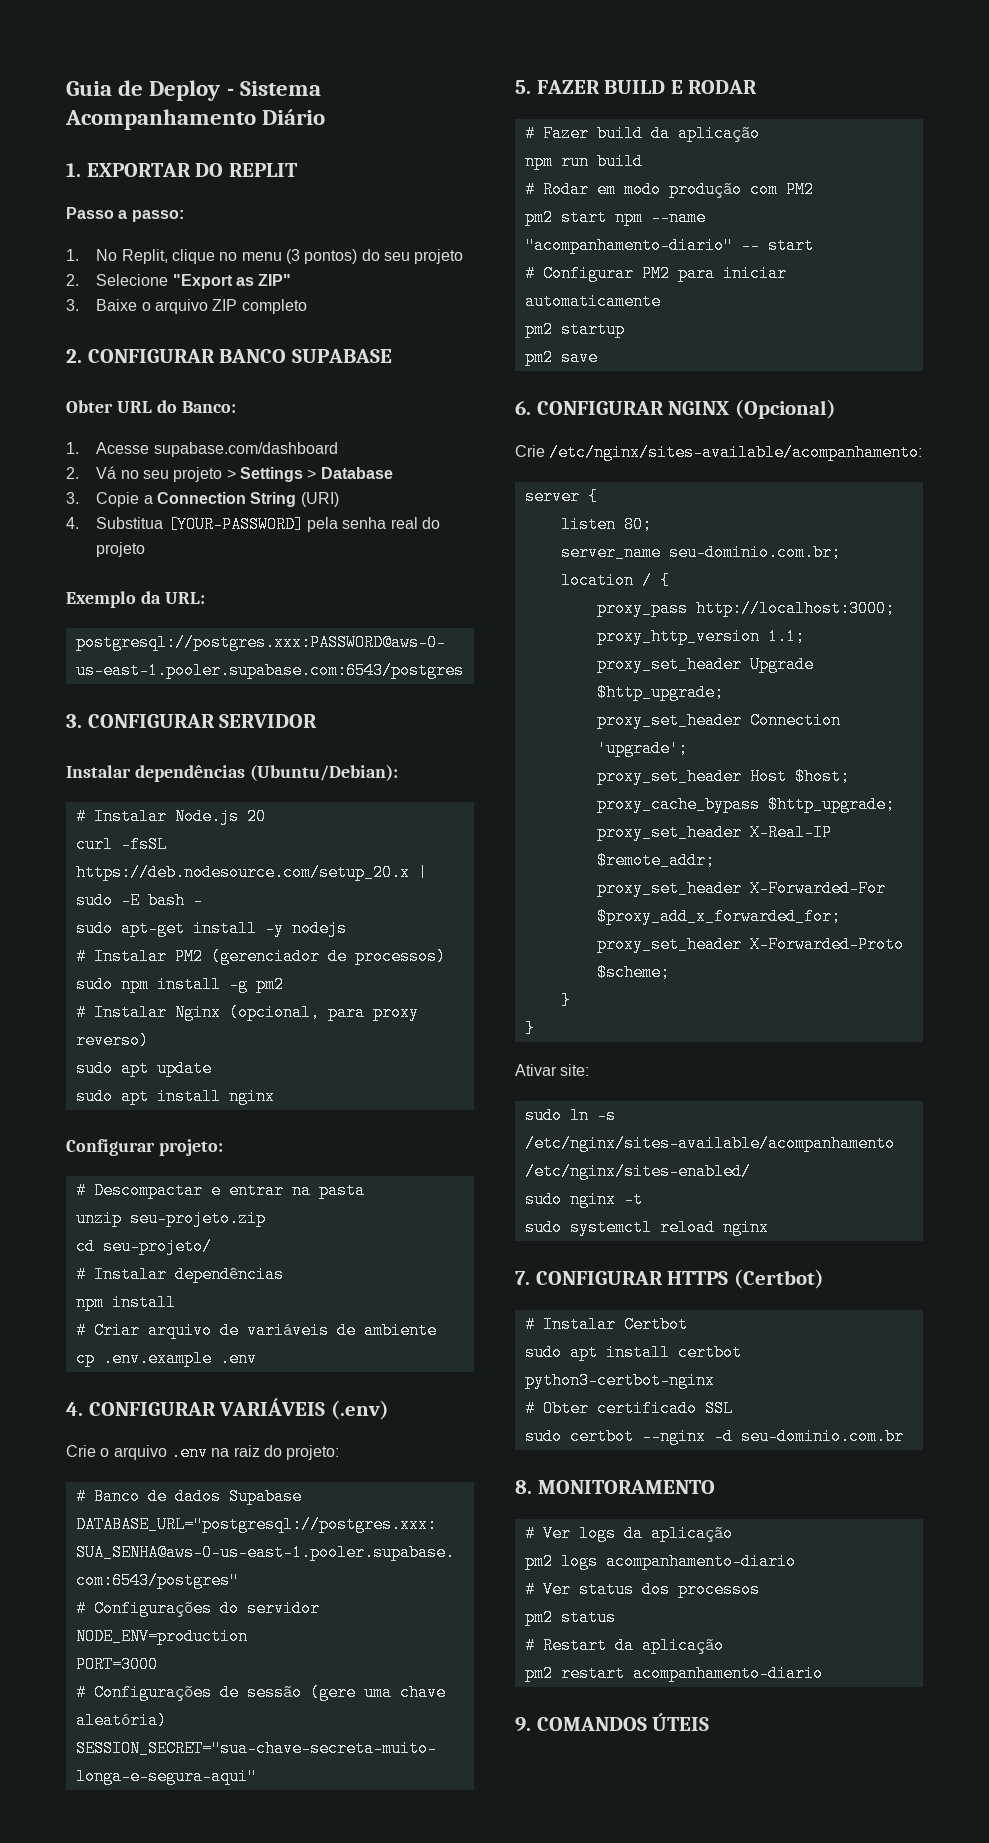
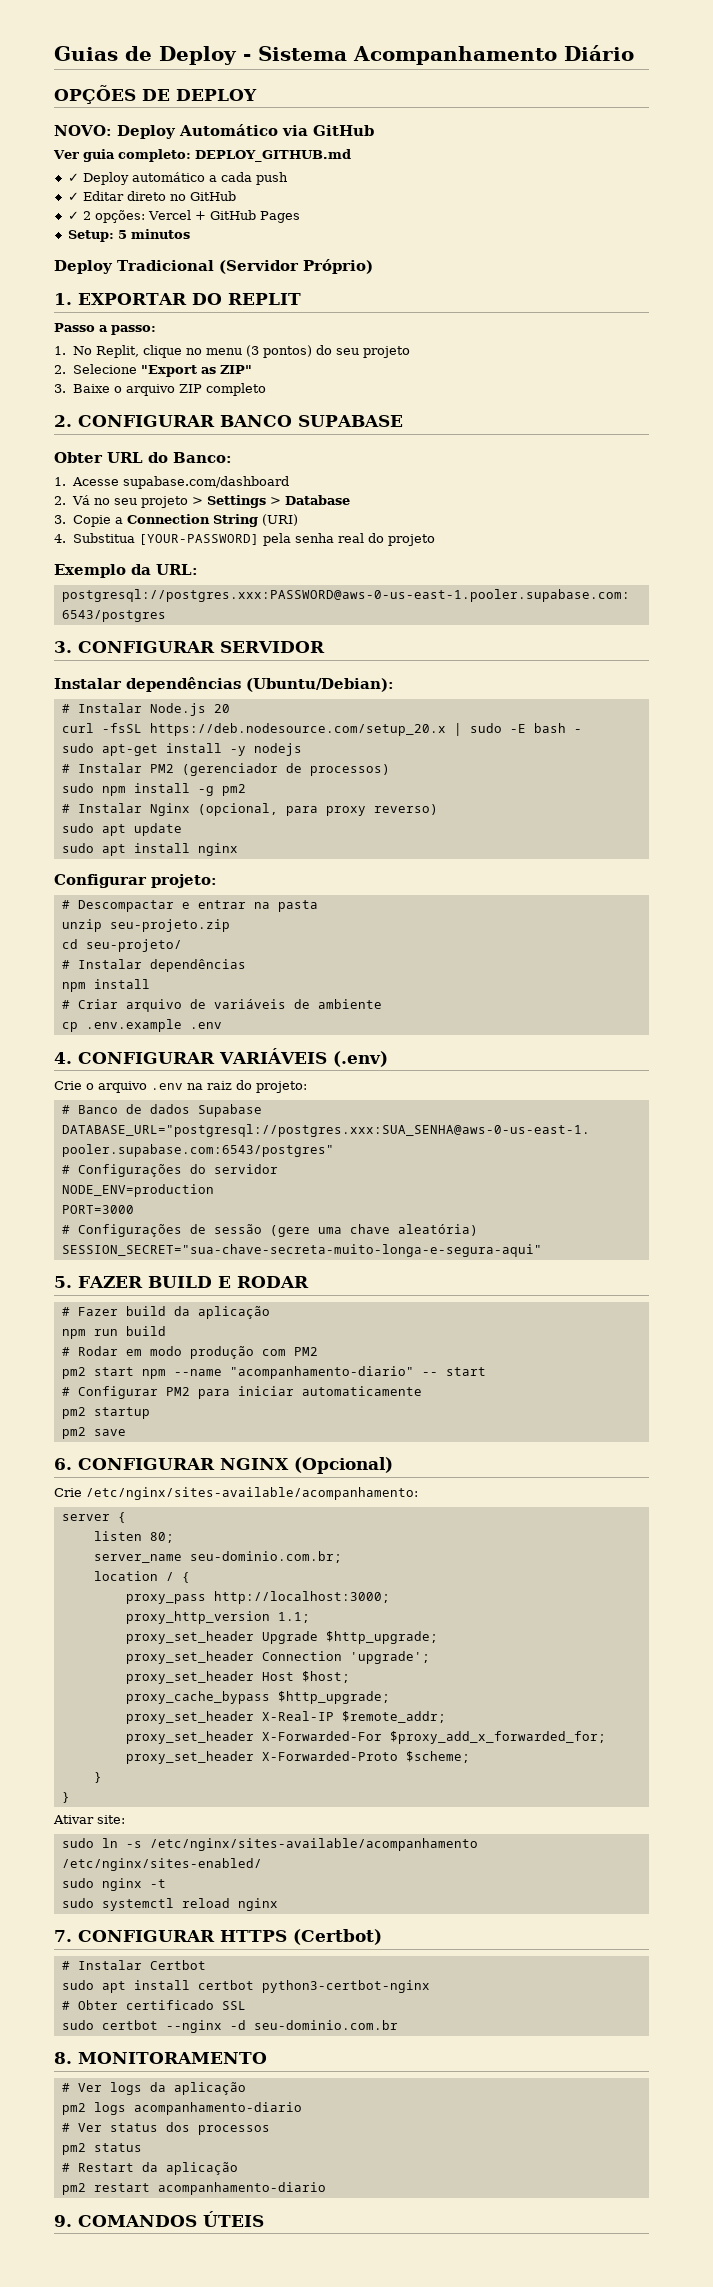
- Guia de Deploy - Sistema Acompanhamento Diário
+ Guias de Deploy - Sistema Acompanhamento Diário
+ OPÇÕES DE DEPLOY
+ NOVO: Deploy Automático via GitHub
+ Ver guia completo: DEPLOY_GITHUB.md
+ ✓ Deploy automático a cada push
+ ✓ Editar direto no GitHub
+ ✓ 2 opções: Vercel + GitHub Pages
+ Setup: 5 minutos
+ Deploy Tradicional (Servidor Próprio)

